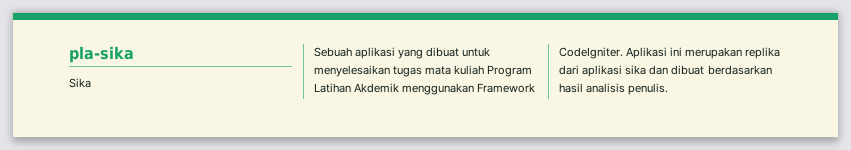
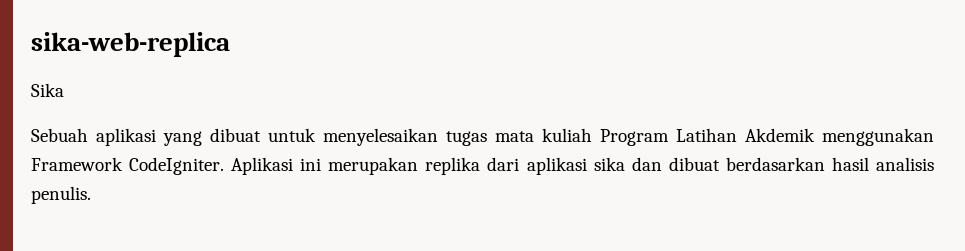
- pla-sika
+ sika-web-replica

